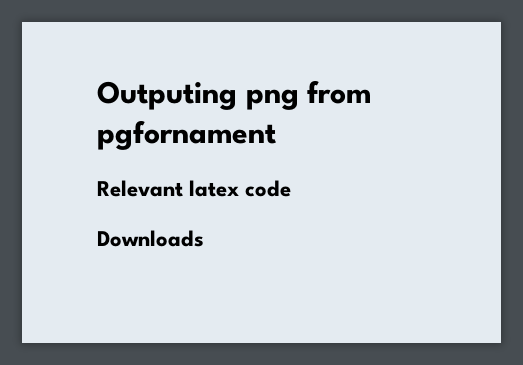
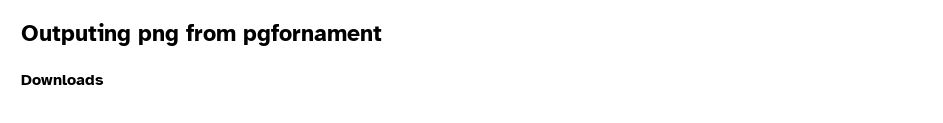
- Relevant latex code

